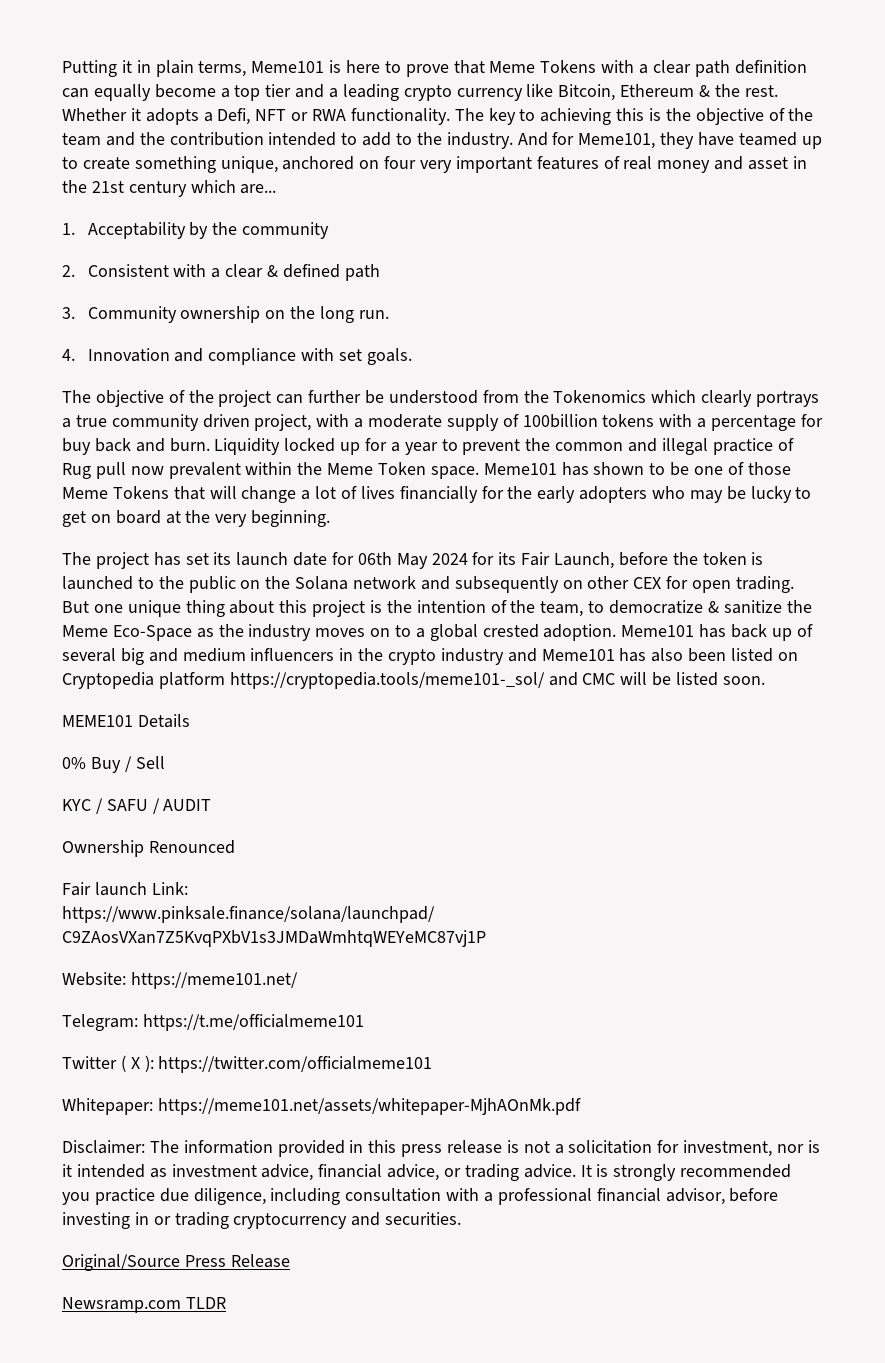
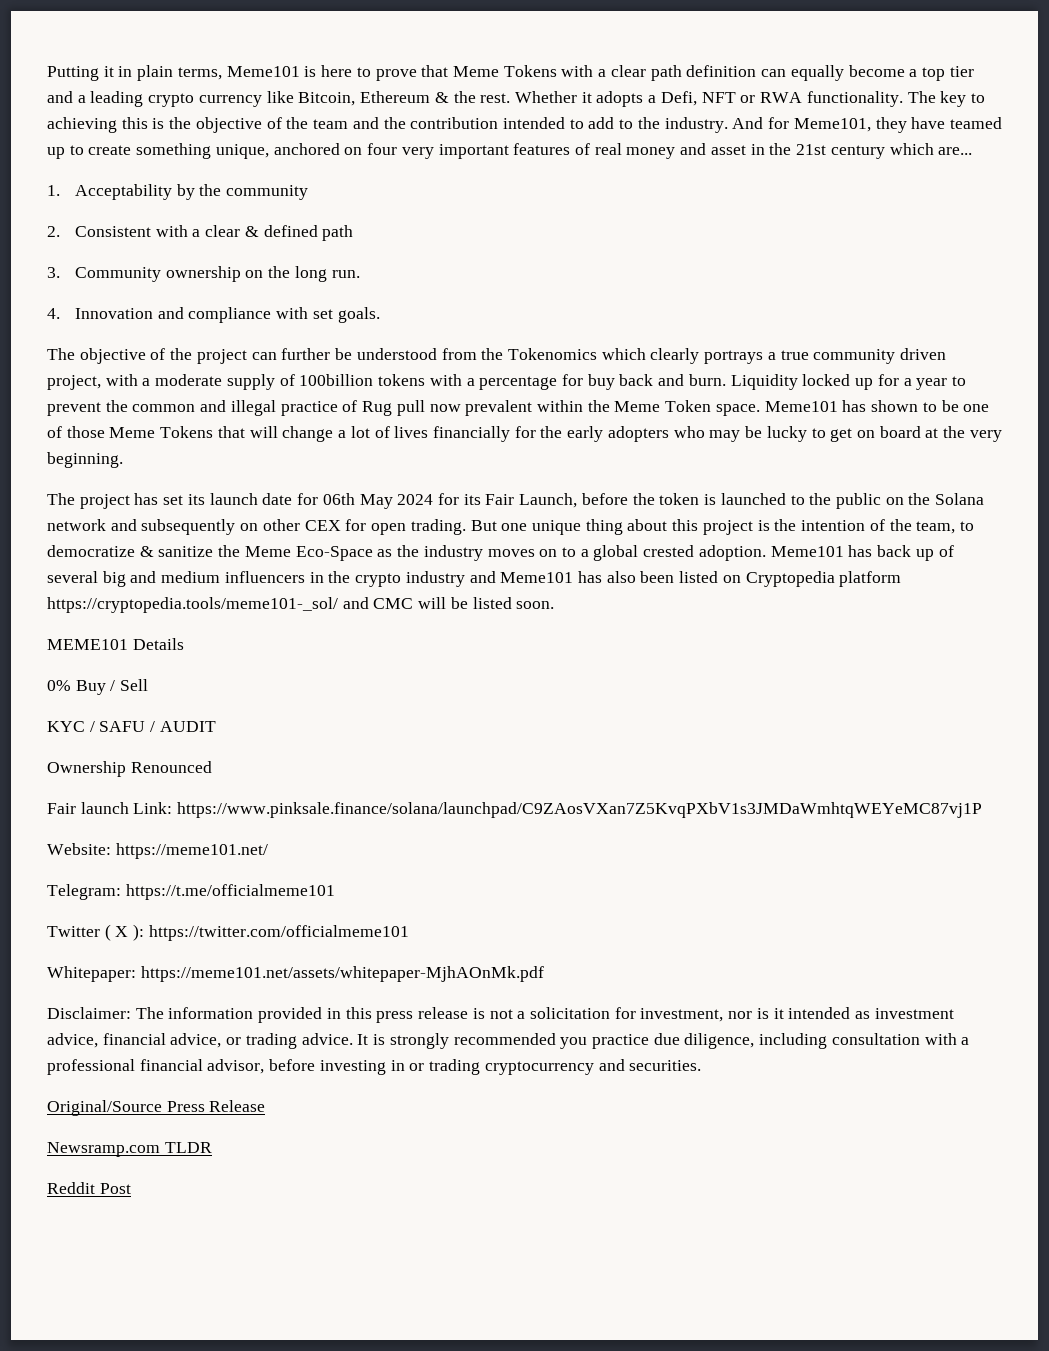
+ Reddit Post

